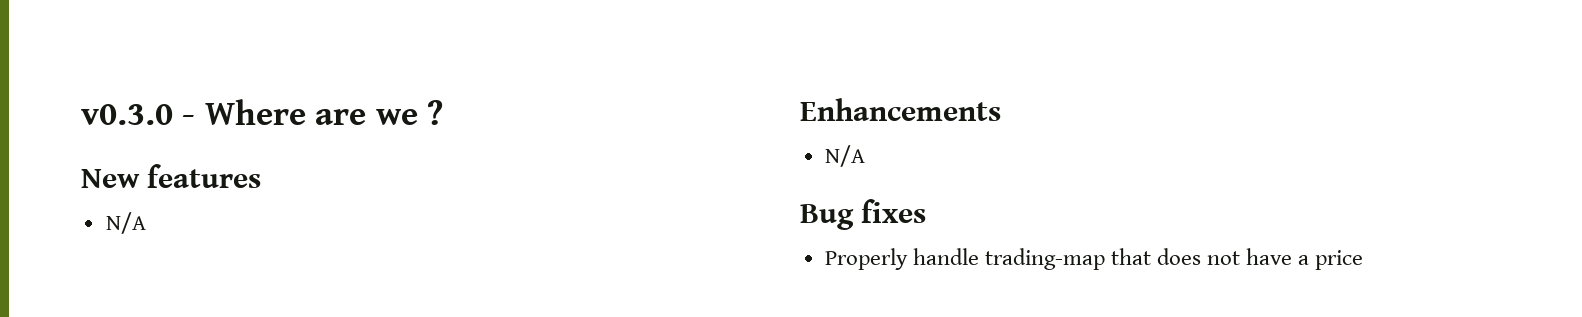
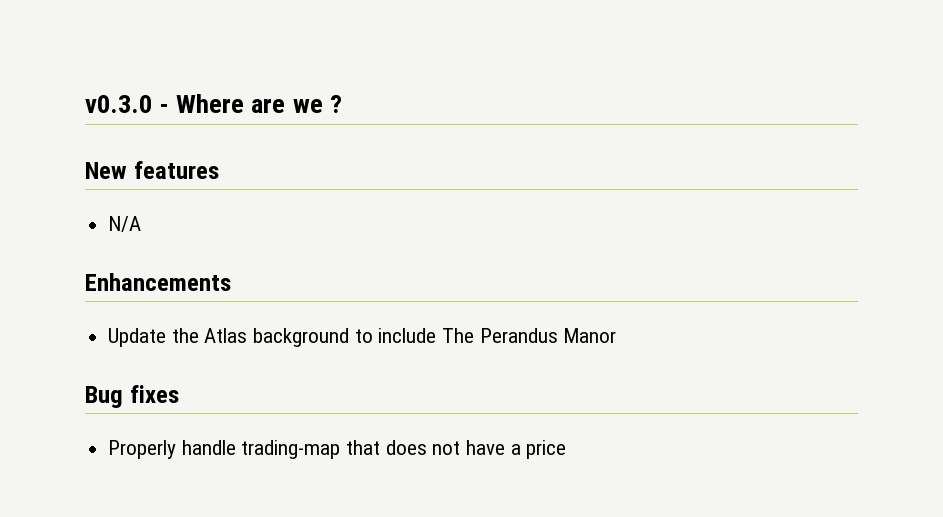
  Enhancements
- N/A
+ Update the Atlas background to include The Perandus Manor

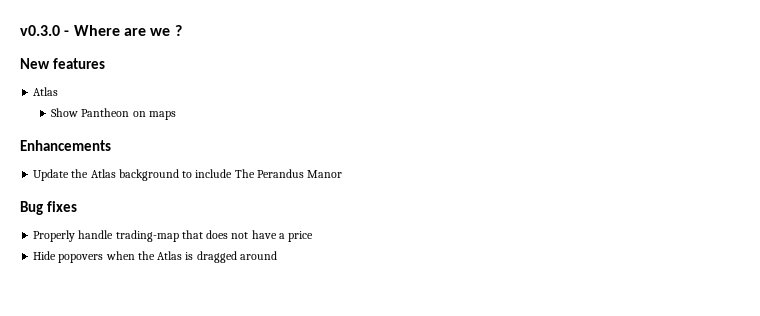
  New features
- N/A
+ Atlas
+ Show Pantheon on maps
+ Hide popovers when the Atlas is dragged around

